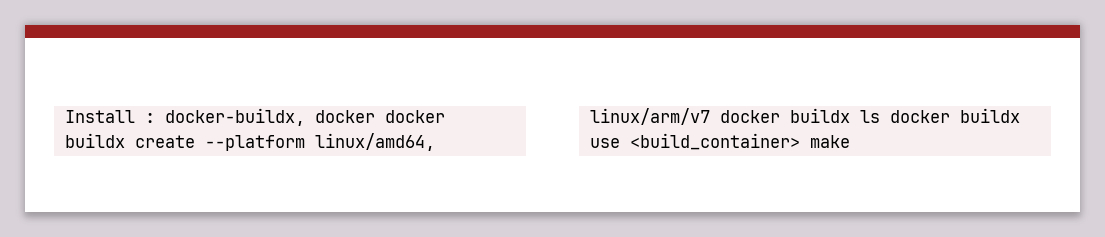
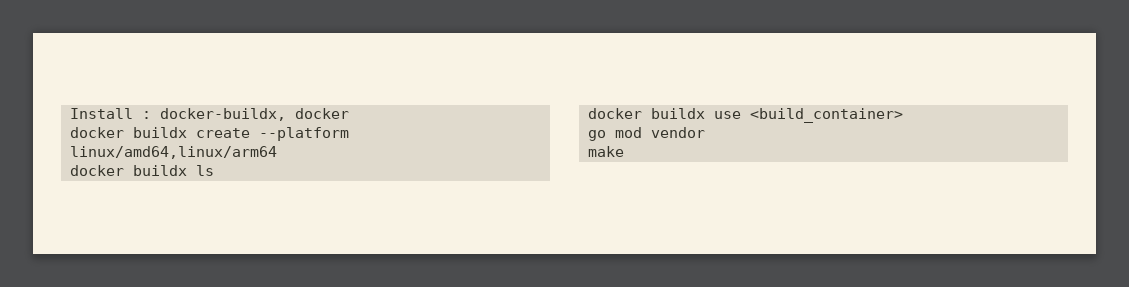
- Install : docker-buildx, docker docker buildx create --platform linux/amd64, linux/arm/v7 docker buildx ls docker buildx use <build_container> make
+ Install : docker-buildx, docker
+ docker buildx create --platform linux/amd64,linux/arm64
+ docker buildx ls
+ docker buildx use <build_container>
+ go mod vendor
+ make

